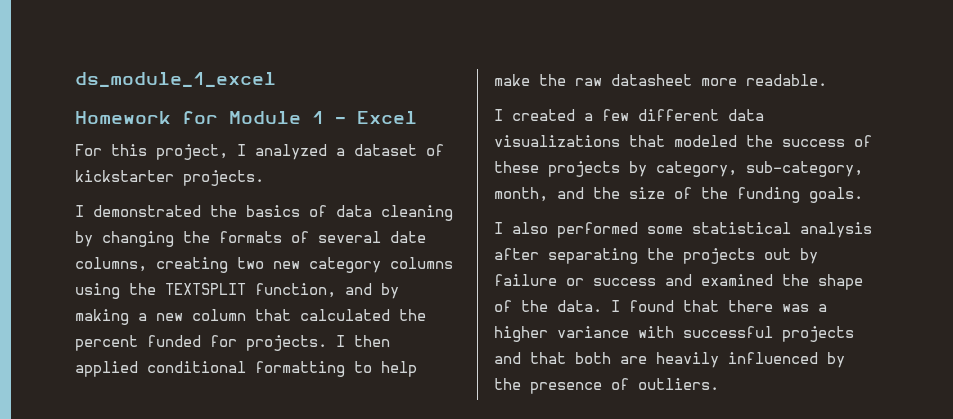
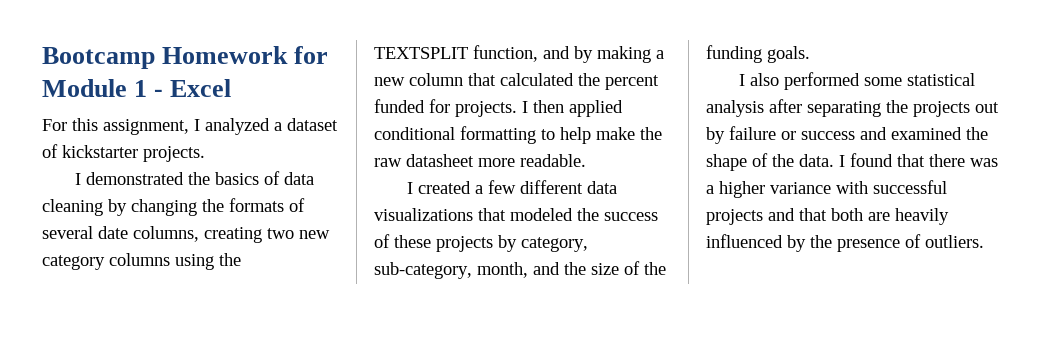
- ds_module_1_excel
- Homework for Module 1 - Excel
+ Bootcamp Homework for Module 1 - Excel
- For this project, I analyzed a dataset of kickstarter projects.
+ For this assignment, I analyzed a dataset of kickstarter projects.

